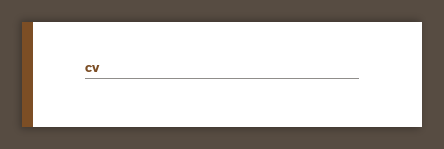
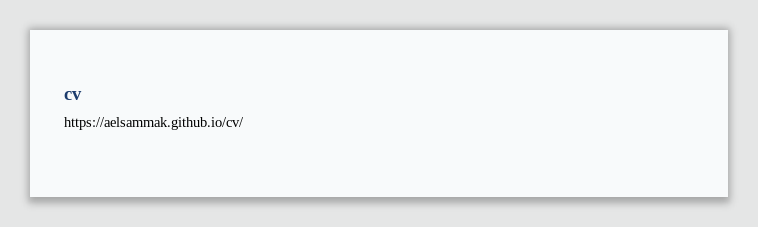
+ https://aelsammak.github.io/cv/

